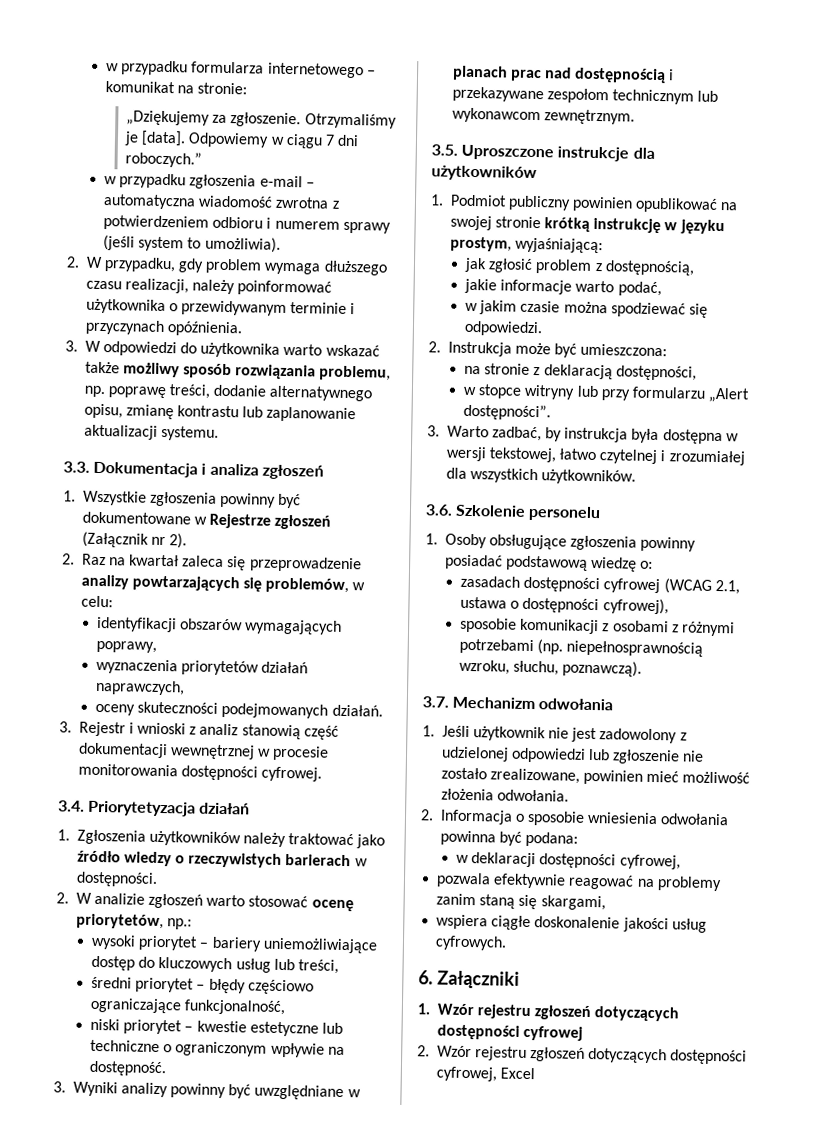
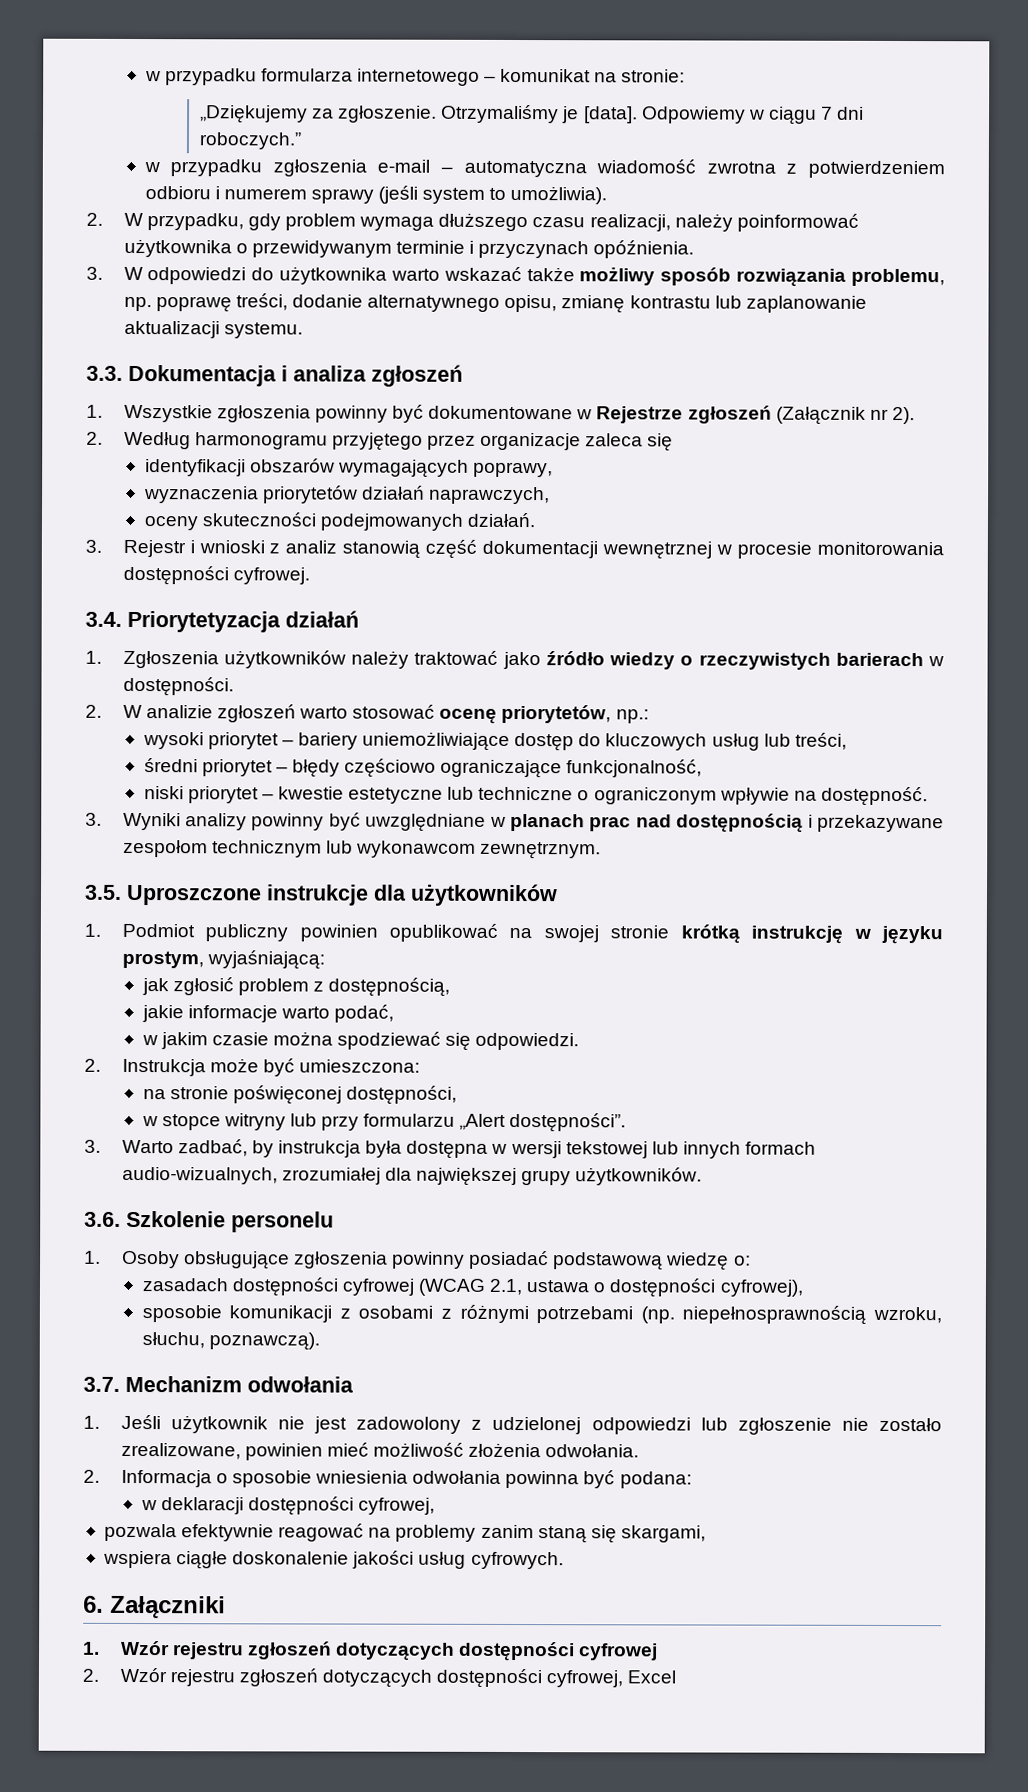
- 2. Raz na kwartał zaleca się przeprowadzenie analizy powtarzających się problemów, w celu:
+ 2. Według harmonogramu przyjętego przez organizacje zaleca się
- na stronie z deklaracją dostępności,
+ na stronie poświęconej dostępności,
- 3. Warto zadbać, by instrukcja była dostępna w wersji tekstowej, łatwo czytelnej i zrozumiałej dla wszystkich użytkowników.
+ 3. Warto zadbać, by instrukcja była dostępna w wersji tekstowej lub innych formach audio-wizualnych, zrozumiałej dla największej grupy użytkowników.

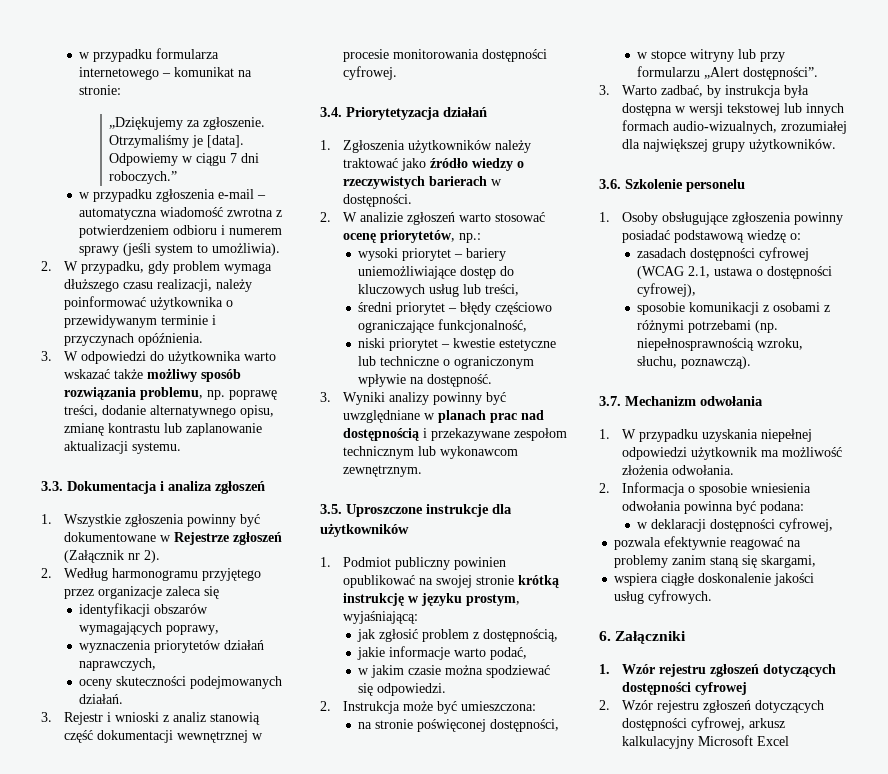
- 1. Jeśli użytkownik nie jest zadowolony z udzielonej odpowiedzi lub zgłoszenie nie zostało zrealizowane, powinien mieć możliwość złożenia odwołania.
+ 1. W przypadku uzyskania niepełnej odpowiedzi użytkownik ma możliwość złożenia odwołania.
- 2. Wzór rejestru zgłoszeń dotyczących dostępności cyfrowej, Excel
+ 2. Wzór rejestru zgłoszeń dotyczących dostępności cyfrowej, arkusz kalkulacyjny Microsoft Excel

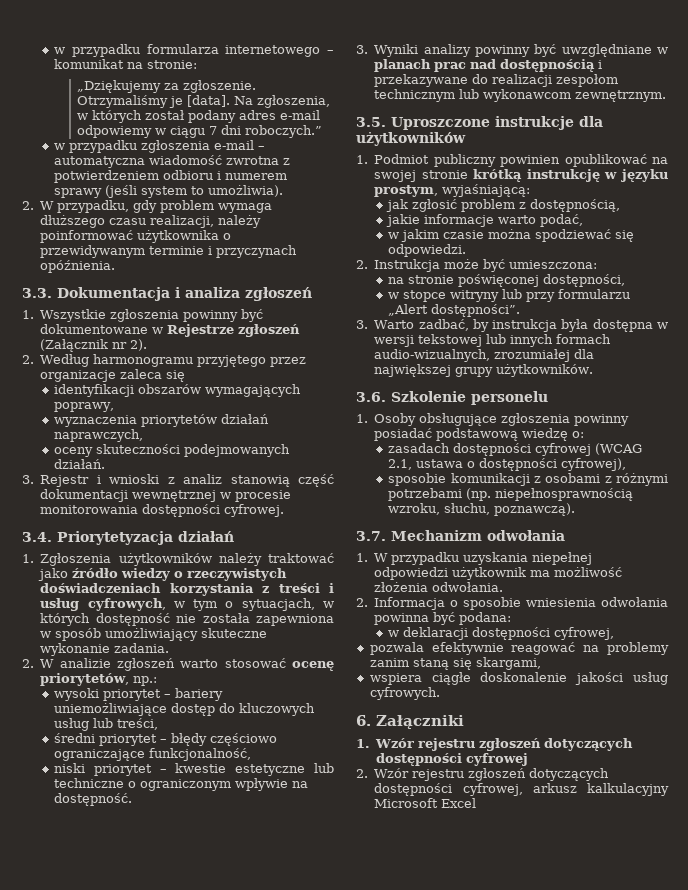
- Odpowiemy w ciągu 7 dni roboczych.”
+ Na zgłoszenia, w których został podany adres e-mail odpowiemy w ciągu 7 dni roboczych.”
- 3. W odpowiedzi do użytkownika warto wskazać także możliwy sposób rozwiązania problemu, np. poprawę treści, dodanie alternatywnego opisu, zmianę kontrastu lub zaplanowanie aktualizacji systemu.
- 1. Zgłoszenia użytkowników należy traktować jako źródło wiedzy o rzeczywistych barierach w dostępności.
+ 1. Zgłoszenia użytkowników należy traktować jako źródło wiedzy o rzeczywistych doświadczeniach korzystania z treści i usług cyfrowych, w tym o sytuacjach, w których dostępność nie została zapewniona w sposób umożliwiający skuteczne wykonanie zadania.
- 3. Wyniki analizy powinny być uwzględniane w planach prac nad dostępnością i przekazywane zespołom technicznym lub wykonawcom zewnętrznym.
+ 3. Wyniki analizy powinny być uwzględniane w planach prac nad dostępnością i przekazywane do realizacji zespołom technicznym lub wykonawcom zewnętrznym.

